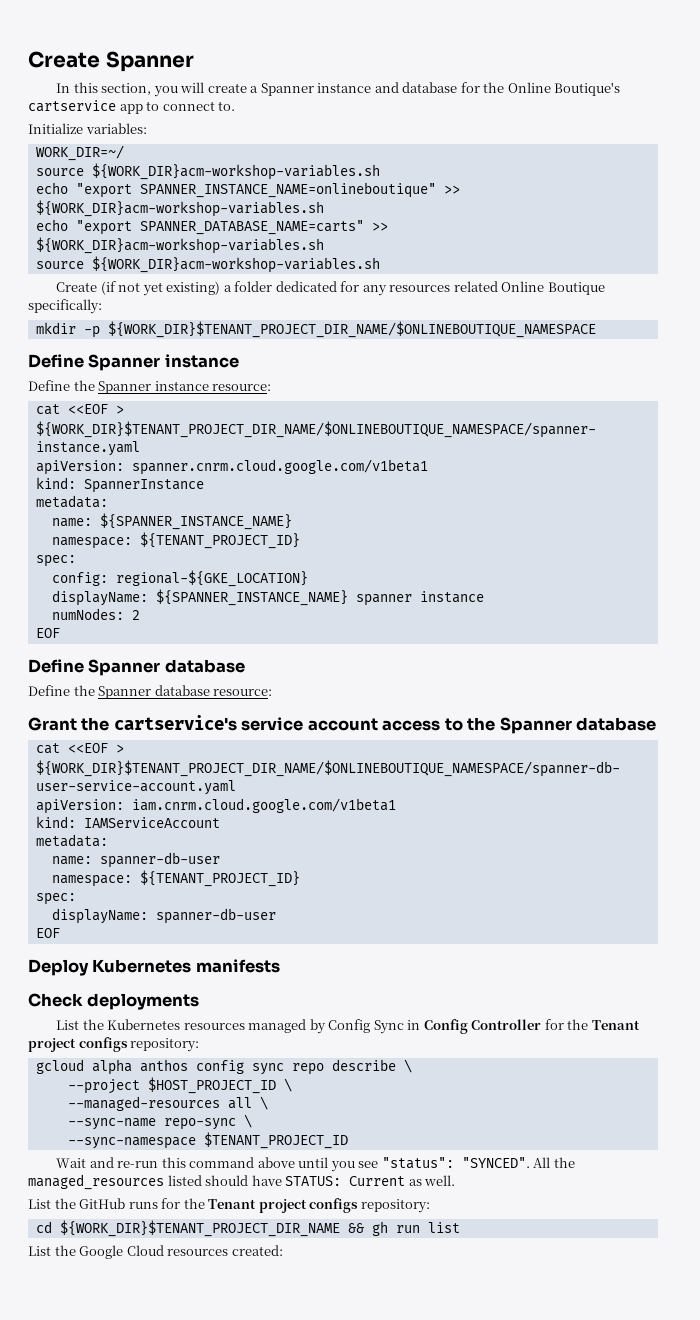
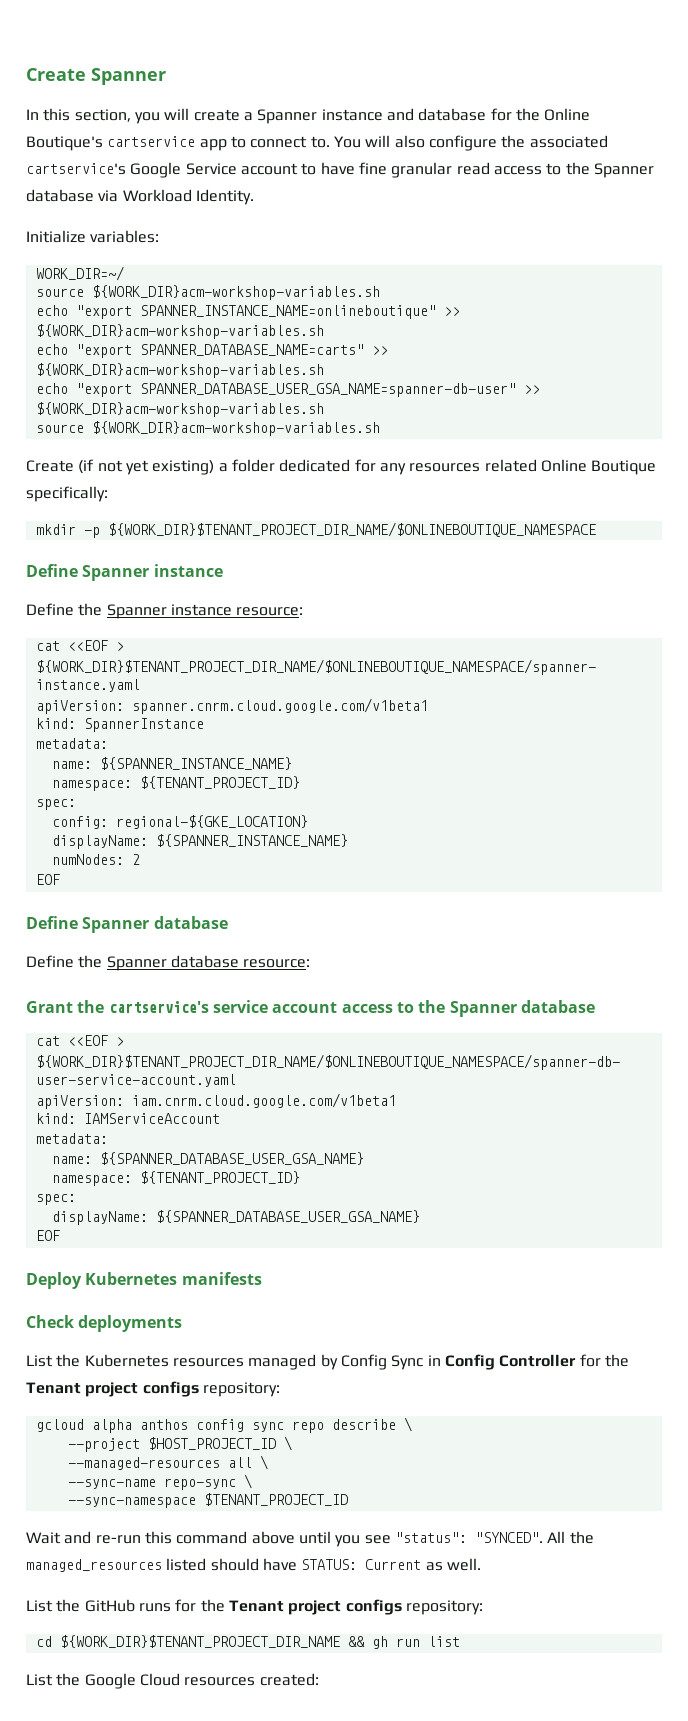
+ You will also configure the associated cartservice's Google Service account to have fine granular read access to the Spanner database via Workload Identity.
+ echo "export SPANNER_DATABASE_USER_GSA_NAME=spanner-db-user" >> ${WORK_DIR}acm-workshop-variables.sh
- displayName: ${SPANNER_INSTANCE_NAME} spanner instance
+ displayName: ${SPANNER_INSTANCE_NAME}
- name: spanner-db-user
+ name: ${SPANNER_DATABASE_USER_GSA_NAME}
- displayName: spanner-db-user
+ displayName: ${SPANNER_DATABASE_USER_GSA_NAME}

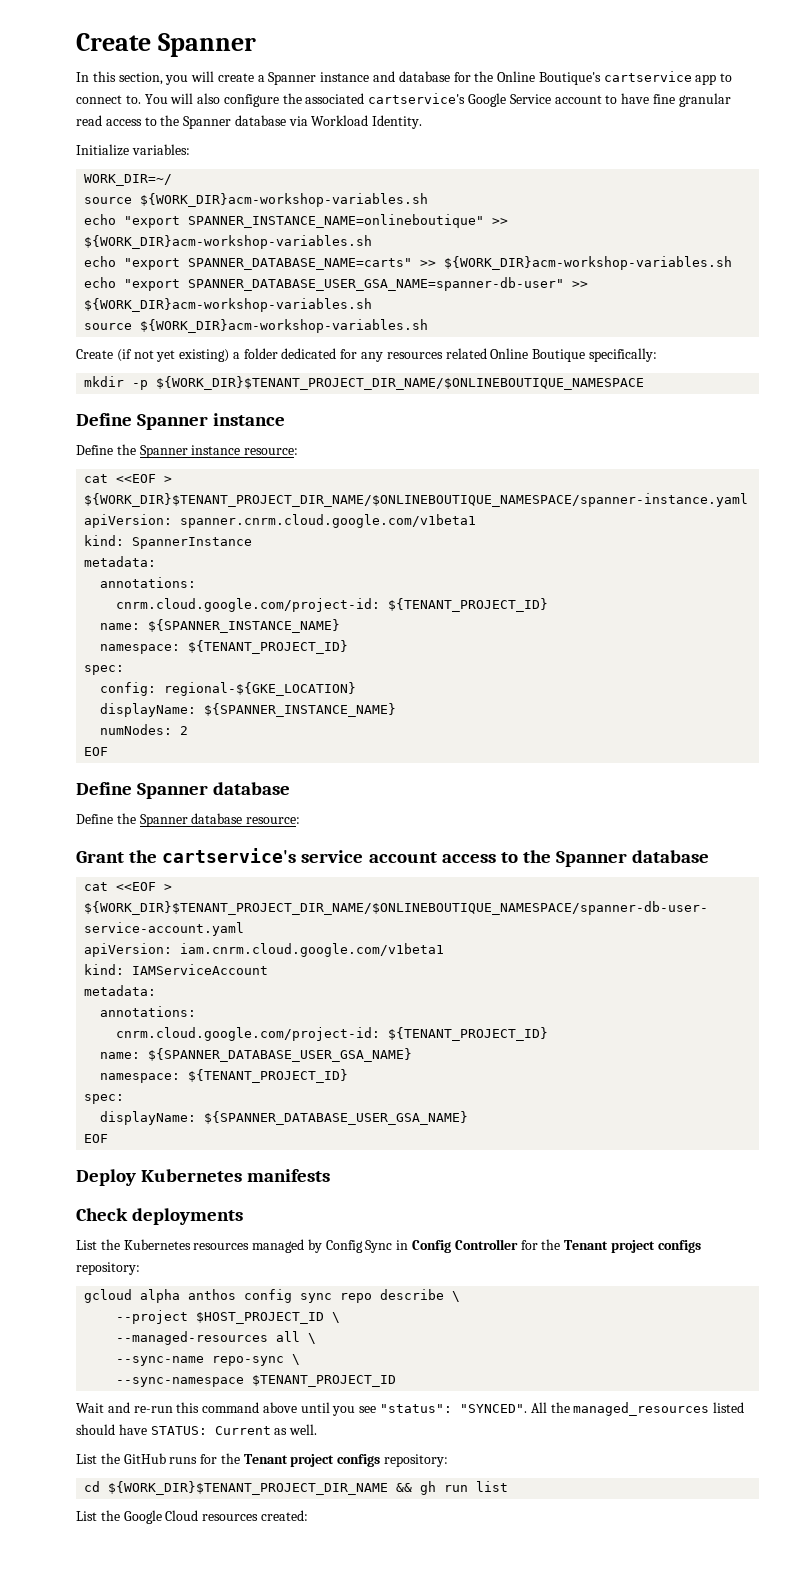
  kind: SpannerInstance
  metadata:
+ annotations:
+ cnrm.cloud.google.com/project-id: ${TENANT_PROJECT_ID}
  kind: IAMServiceAccount
  metadata:
+ annotations:
+ cnrm.cloud.google.com/project-id: ${TENANT_PROJECT_ID}

